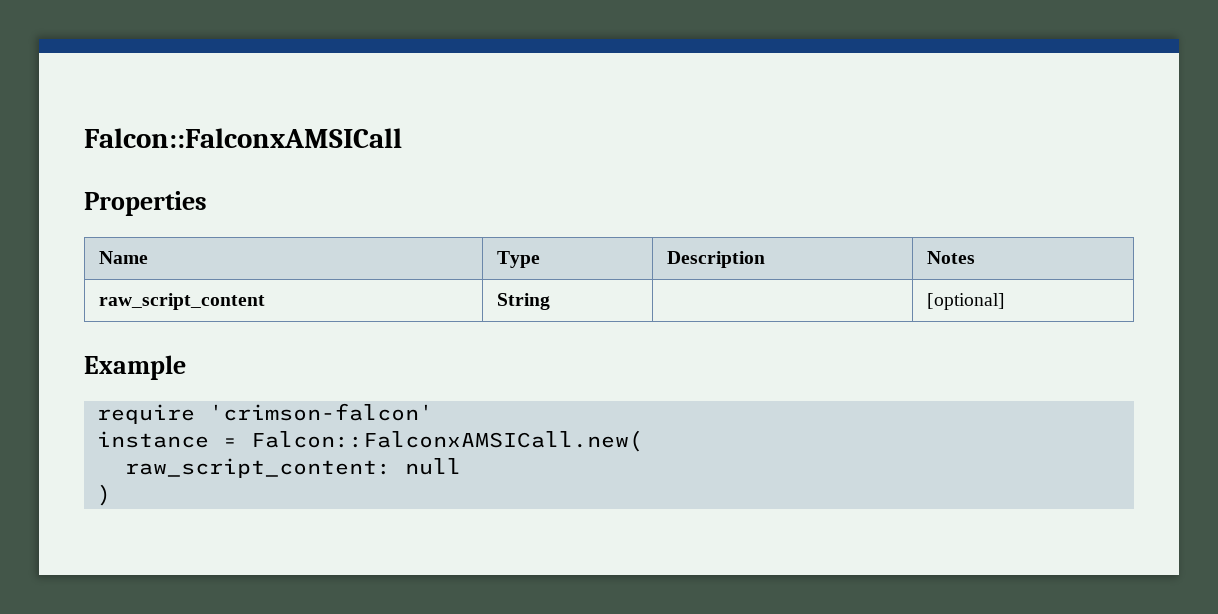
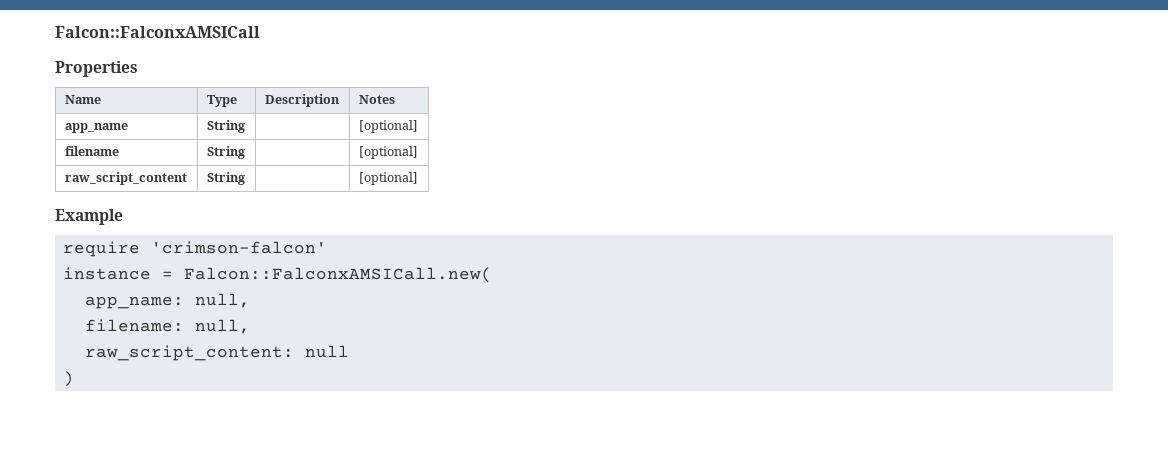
+ app_name | String | | [optional]
+ filename | String | | [optional]
+ app_name: null,
+ filename: null,

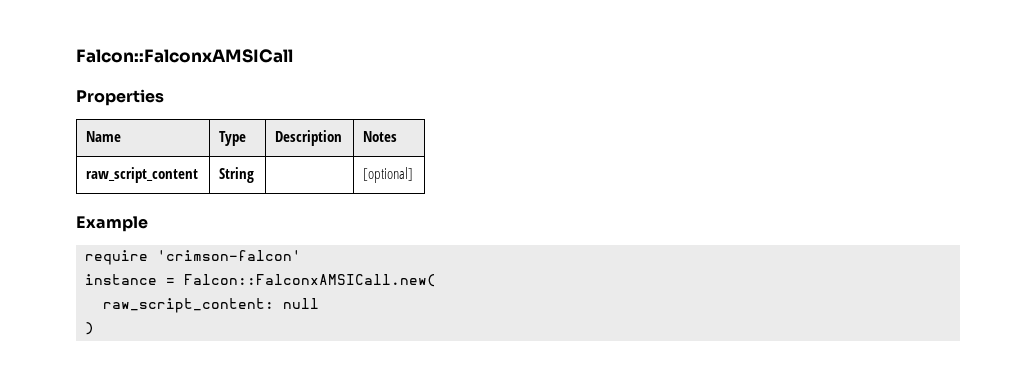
- app_name | String | | [optional]
- filename | String | | [optional]
- app_name: null,
- filename: null,

